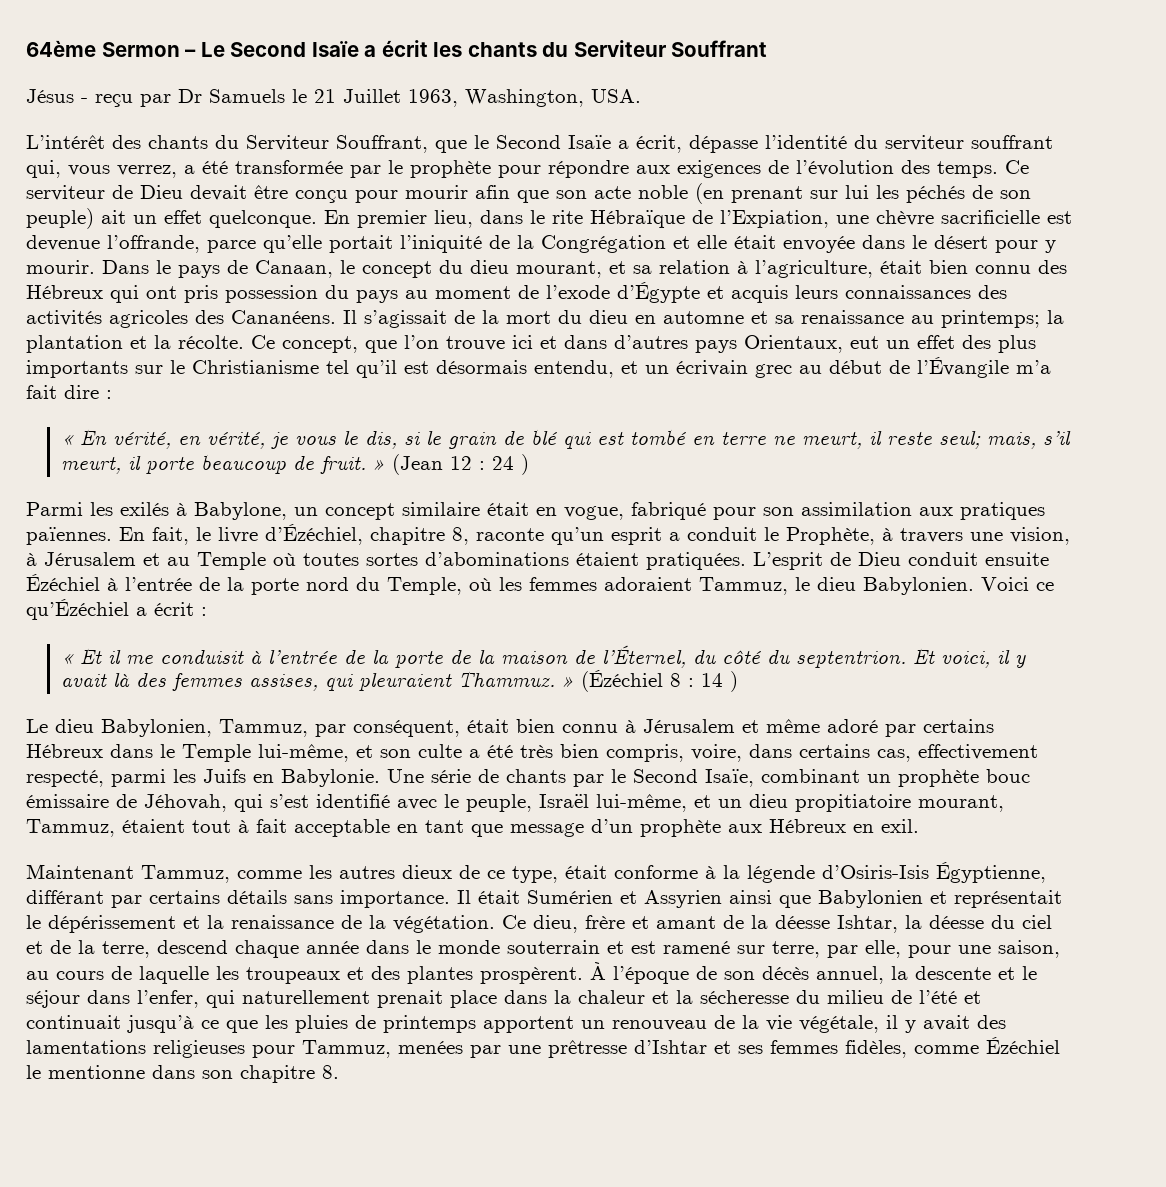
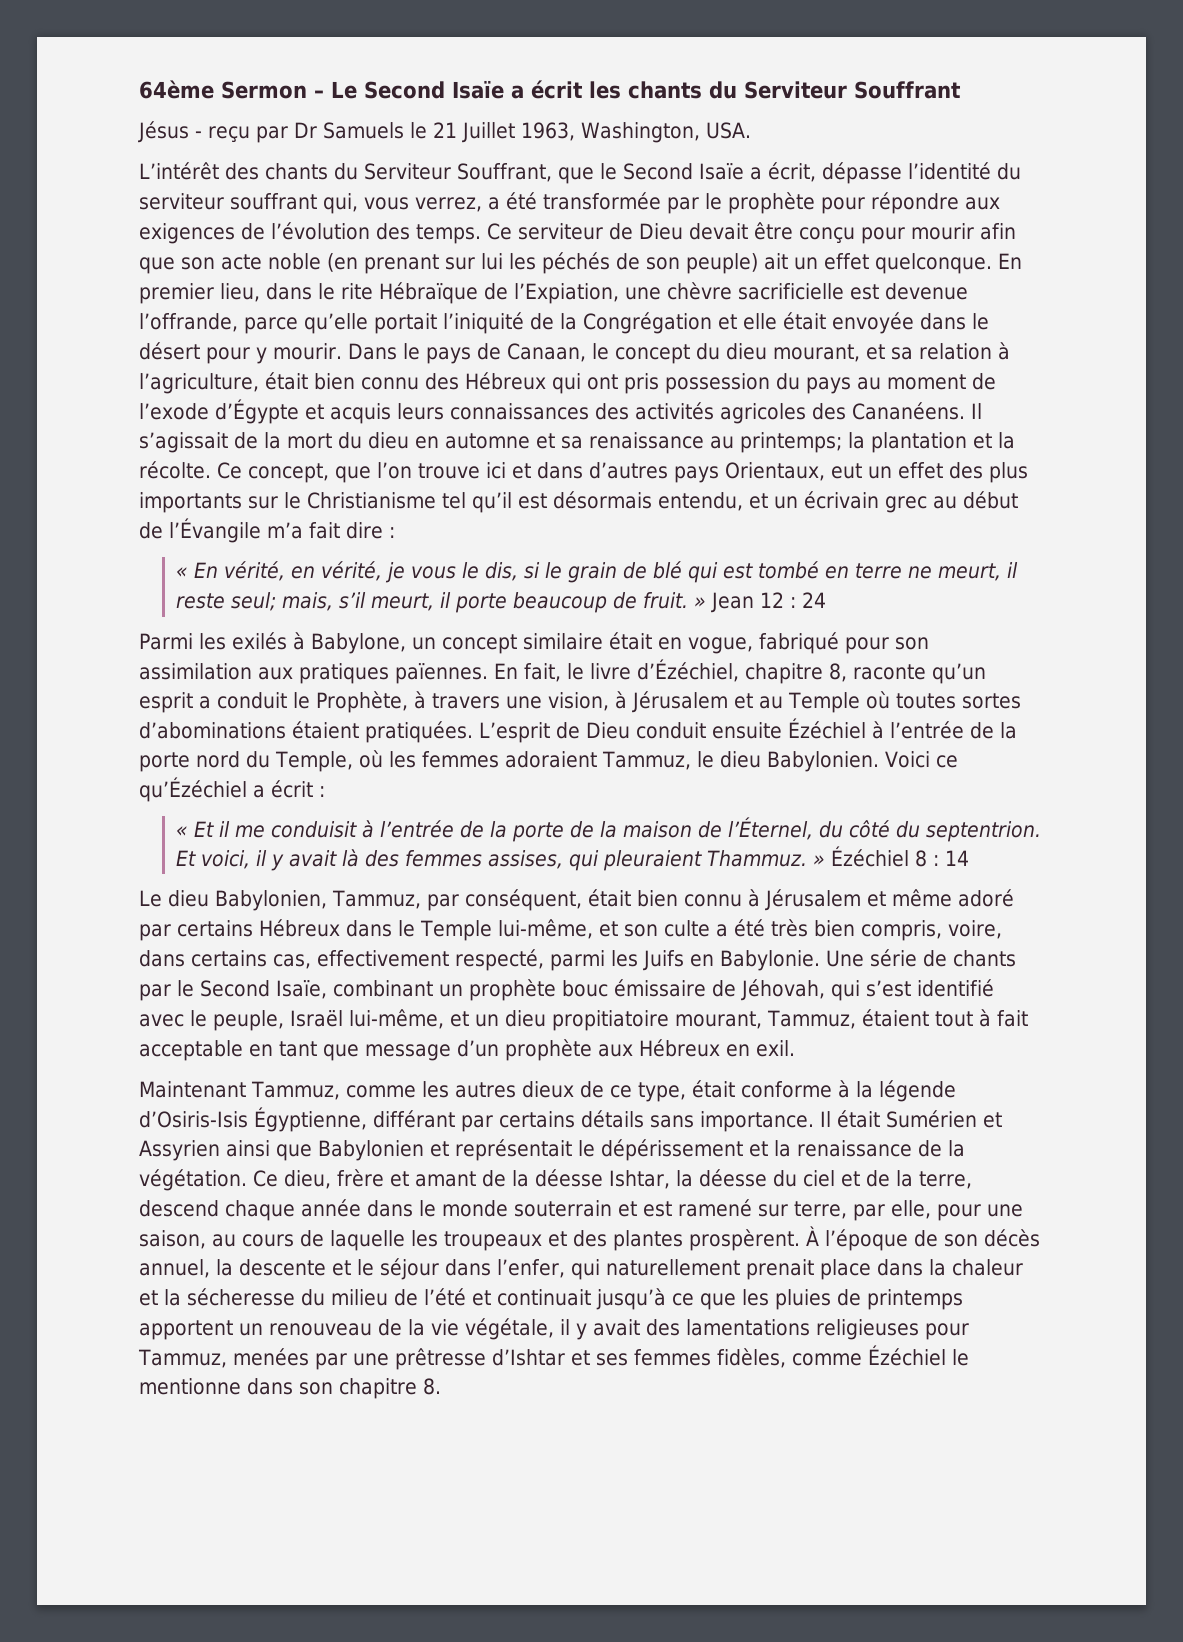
- « En vérité, en vérité, je vous le dis, si le grain de blé qui est tombé en terre ne meurt, il reste seul; mais, s’il meurt, il porte beaucoup de fruit. » (Jean 12 : 24 )
+ « En vérité, en vérité, je vous le dis, si le grain de blé qui est tombé en terre ne meurt, il reste seul; mais, s’il meurt, il porte beaucoup de fruit. » Jean 12 : 24
- Et voici, il y avait là des femmes assises, qui pleuraient Thammuz. » (Ézéchiel 8 : 14 )
+ Et voici, il y avait là des femmes assises, qui pleuraient Thammuz. » Ézéchiel 8 : 14

